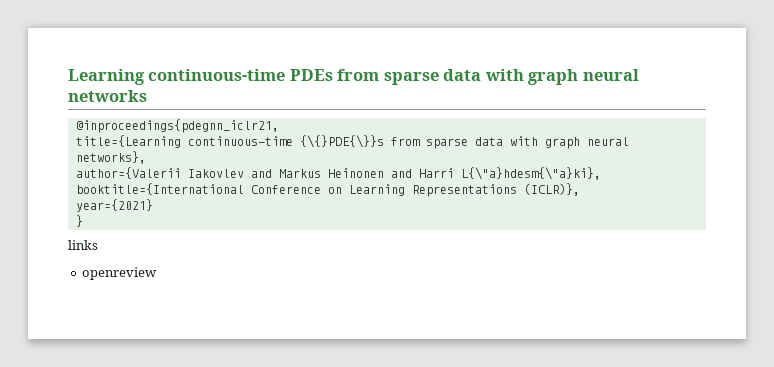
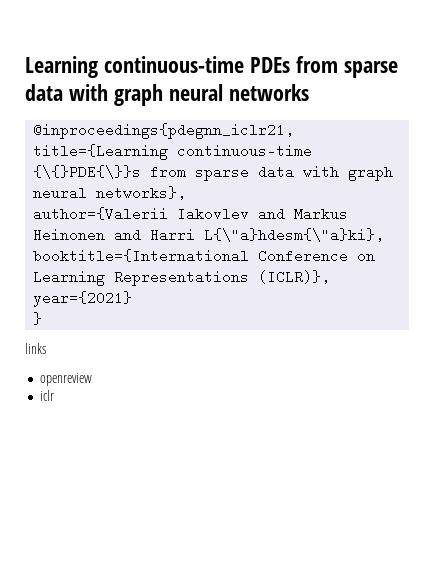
+ iclr

